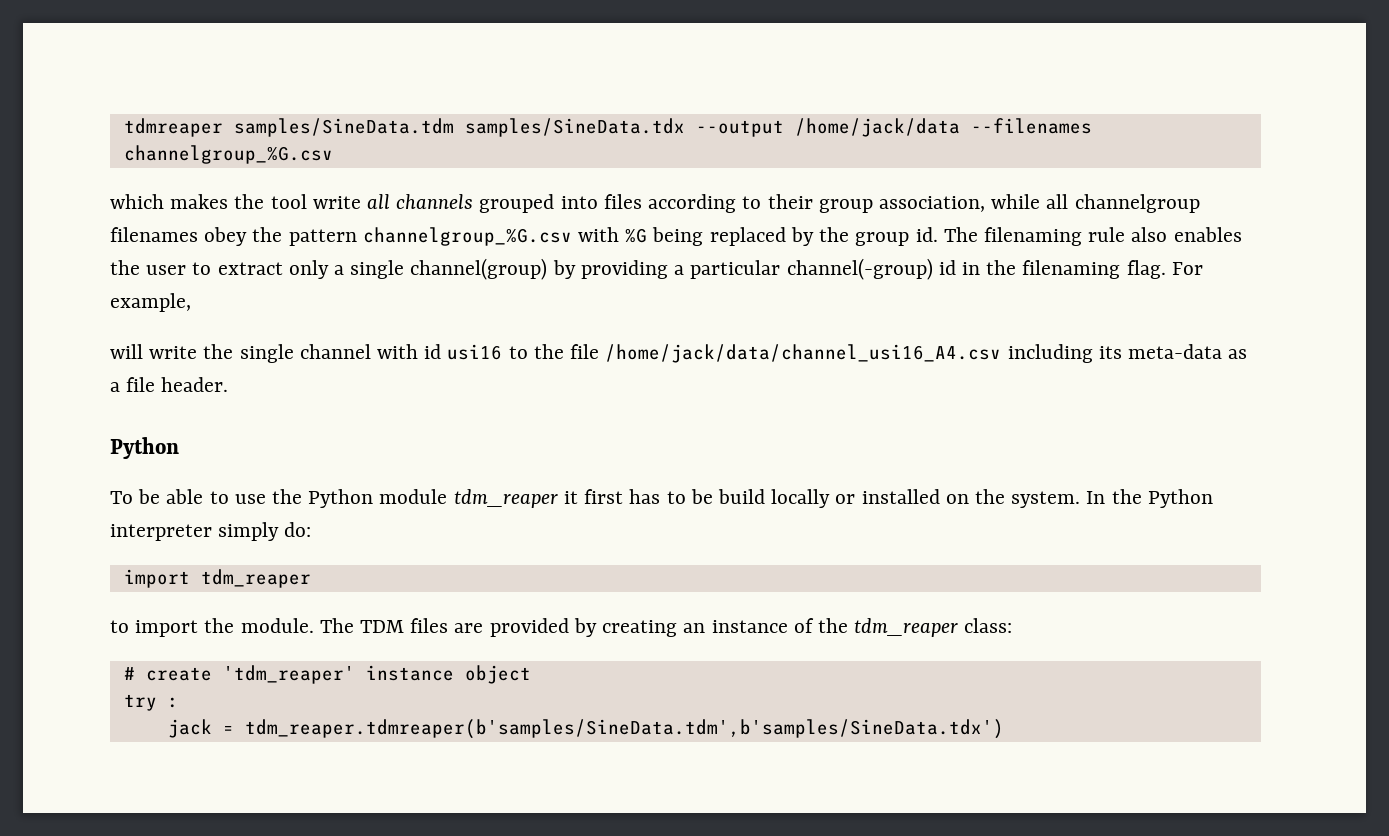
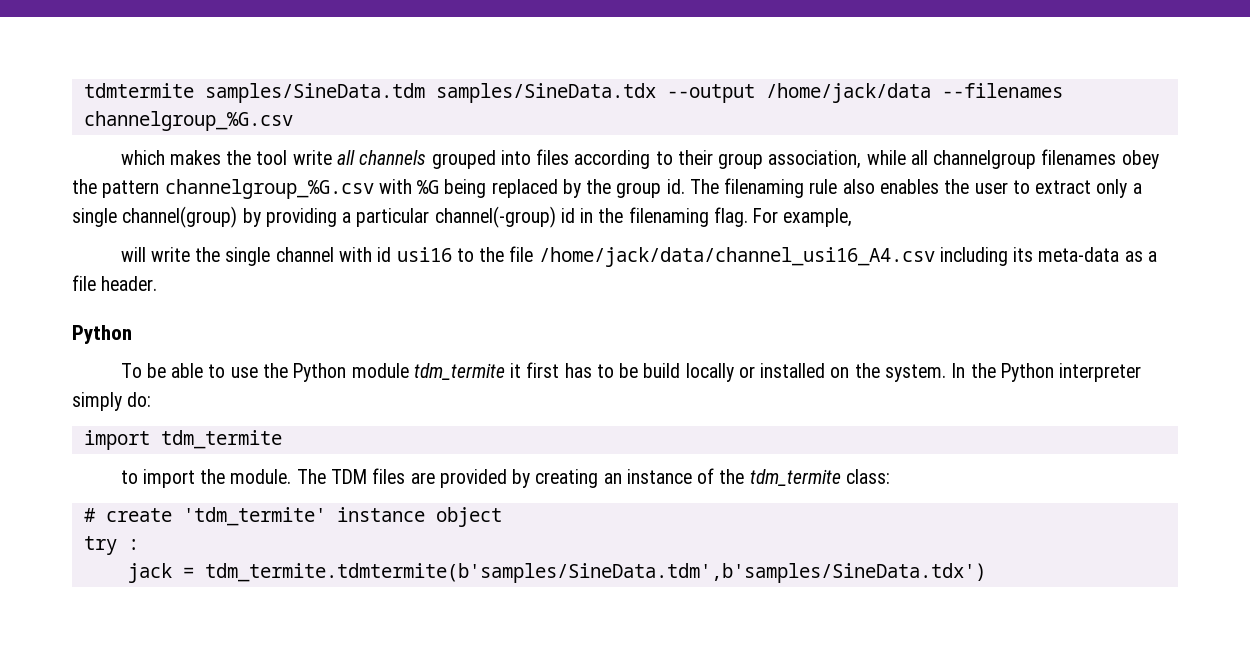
- tdmreaper samples/SineData.tdm samples/SineData.tdx --output /home/jack/data --filenames channelgroup_%G.csv
+ tdmtermite samples/SineData.tdm samples/SineData.tdx --output /home/jack/data --filenames channelgroup_%G.csv
- To be able to use the Python module tdm_reaper it first has to be build locally or installed on the system.
+ To be able to use the Python module tdm_termite it first has to be build locally or installed on the system.
- import tdm_reaper
+ import tdm_termite
- The TDM files are provided by creating an instance of the tdm_reaper class:
+ The TDM files are provided by creating an instance of the tdm_termite class:
- # create 'tdm_reaper' instance object
+ # create 'tdm_termite' instance object
- jack = tdm_reaper.tdmreaper(b'samples/SineData.tdm',b'samples/SineData.tdx')
+ jack = tdm_termite.tdmtermite(b'samples/SineData.tdm',b'samples/SineData.tdx')

